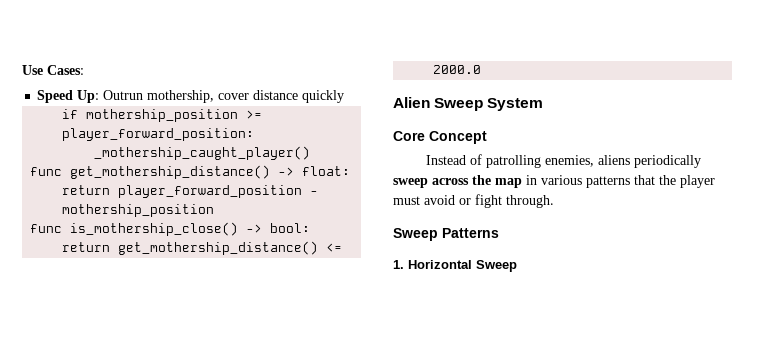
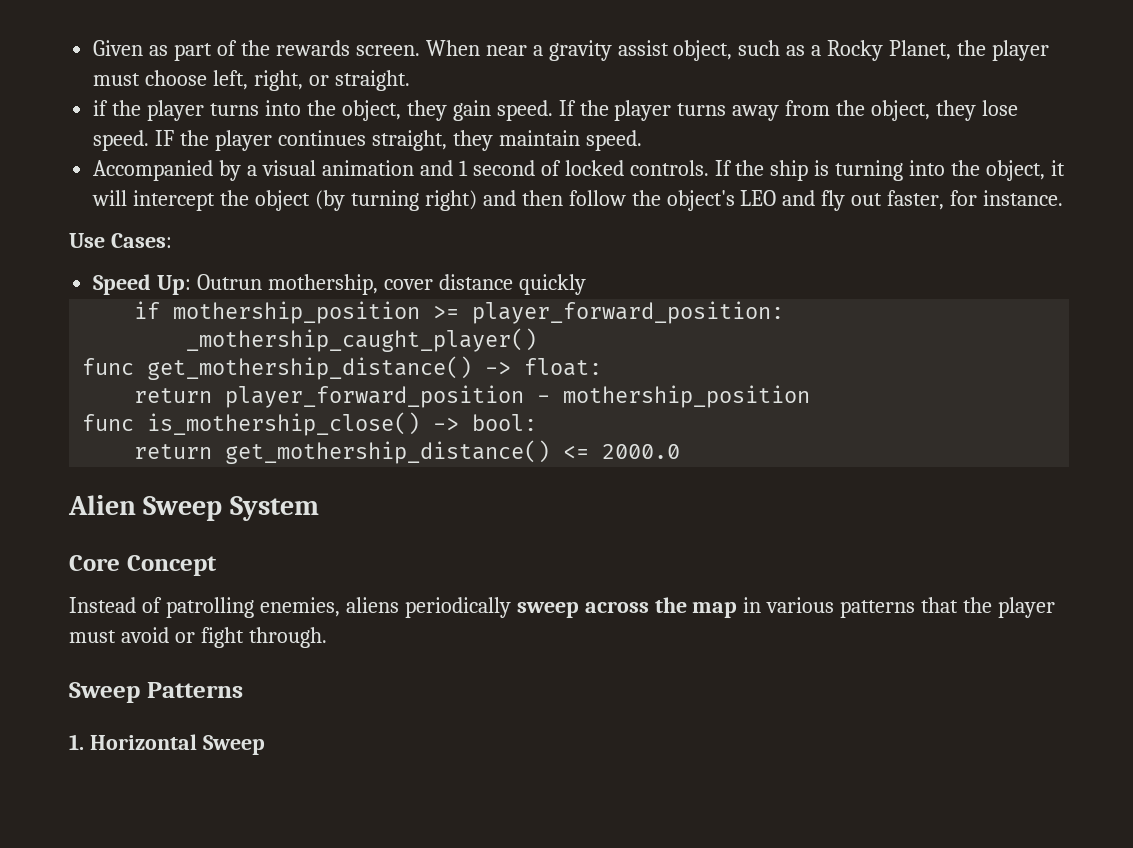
+ Given as part of the rewards screen. When near a gravity assist object, such as a Rocky Planet, the player must choose left, right, or straight.
+ if the player turns into the object, they gain speed. If the player turns away from the object, they lose speed. IF the player continues straight, they maintain speed.
+ Accompanied by a visual animation and 1 second of locked controls. If the ship is turning into the object, it will intercept the object (by turning right) and then follow the object's LEO and fly out faster, for instance.

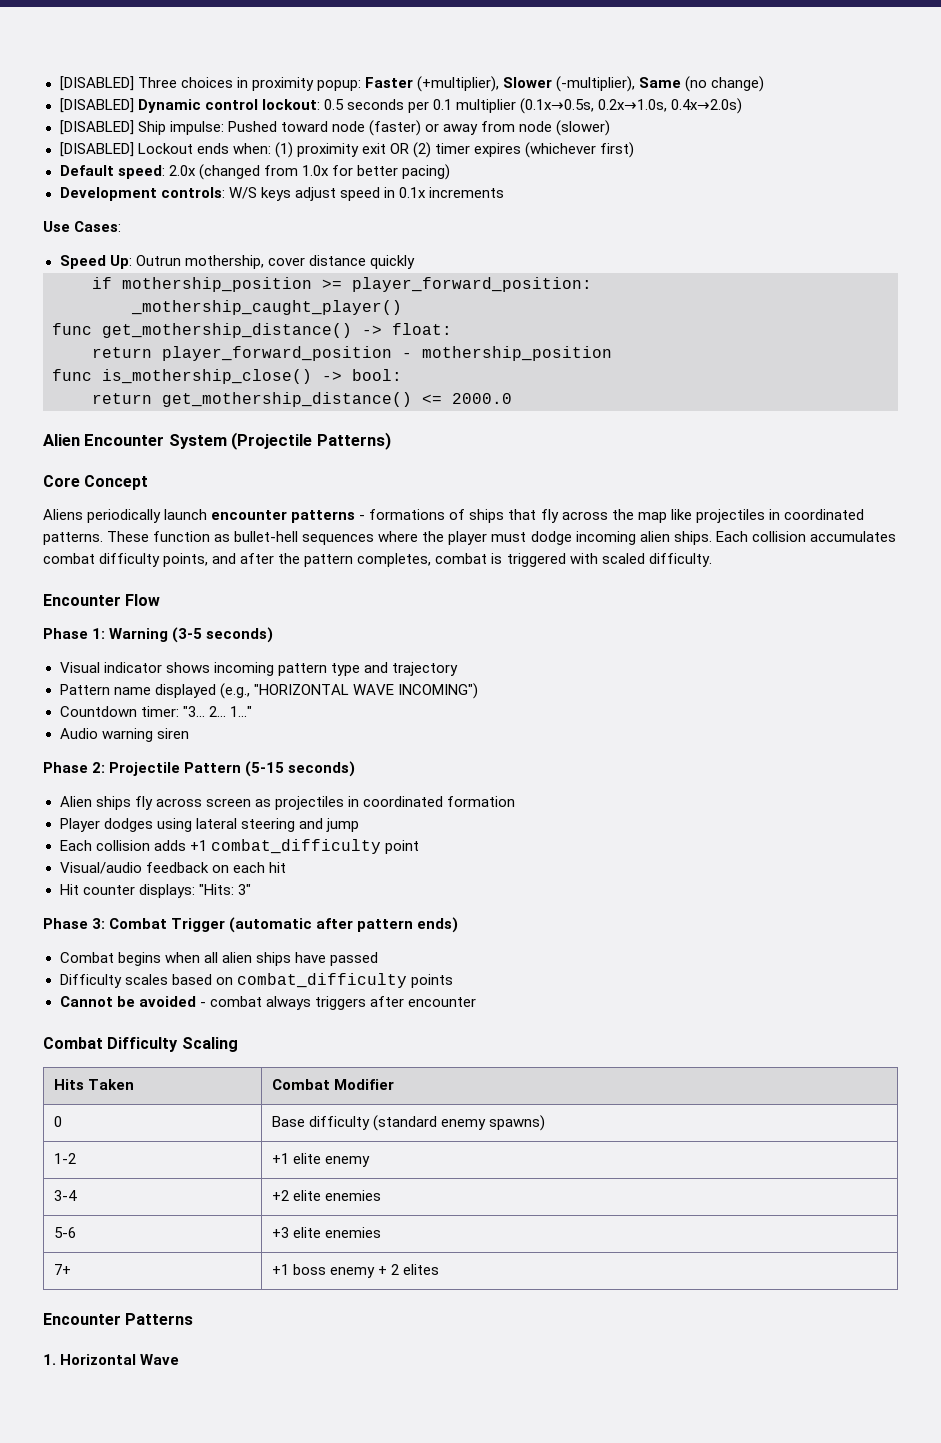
- Given as part of the rewards screen. When near a gravity assist object, such as a Rocky Planet, the player must choose left, right, or straight.
- if the player turns into the object, they gain speed. If the player turns away from the object, they lose speed. IF the player continues straight, they maintain speed.
- Accompanied by a visual animation and 1 second of locked controls. If the ship is turning into the object, it will intercept the object (by turning right) and then follow the object's LEO and fly out faster, for instance.
+ [DISABLED] Three choices in proximity popup: Faster (+multiplier), Slower (-multiplier), Same (no change)
+ [DISABLED] Dynamic control lockout: 0.5 seconds per 0.1 multiplier (0.1x→0.5s, 0.2x→1.0s, 0.4x→2.0s)
+ [DISABLED] Ship impulse: Pushed toward node (faster) or away from node (slower)
+ [DISABLED] Lockout ends when: (1) proximity exit OR (2) timer expires (whichever first)
+ Default speed: 2.0x (changed from 1.0x for better pacing)
+ Development controls: W/S keys adjust speed in 0.1x increments
- Alien Sweep System
+ Alien Encounter System (Projectile Patterns)
- Instead of patrolling enemies, aliens periodically sweep across the map in various patterns that the player must avoid or fight through.
- Sweep Patterns
+ Aliens periodically launch encounter patterns - formations of ships that fly across the map like projectiles in coordinated patterns. These function as bullet-hell sequences where the player must dodge incoming alien ships. Each collision accumulates combat difficulty points, and after the pattern completes, combat is triggered with scaled difficulty.
+ Encounter Flow
+ Phase 1: Warning (3-5 seconds)
+ Visual indicator shows incoming pattern type and trajectory
+ Pattern name displayed (e.g., "HORIZONTAL WAVE INCOMING")
+ Countdown timer: "3... 2... 1..."
+ Audio warning siren
+ Phase 2: Projectile Pattern (5-15 seconds)
+ Alien ships fly across screen as projectiles in coordinated formation
+ Player dodges using lateral steering and jump
+ Each collision adds +1 combat_difficulty point
+ Visual/audio feedback on each hit
+ Hit counter displays: "Hits: 3"
+ Phase 3: Combat Trigger (automatic after pattern ends)
+ Combat begins when all alien ships have passed
+ Difficulty scales based on combat_difficulty points
+ Cannot be avoided - combat always triggers after encounter
+ Combat Difficulty Scaling
+ Hits Taken | Combat Modifier
+ 0 | Base difficulty (standard enemy spawns)
+ 1-2 | +1 elite enemy
+ 3-4 | +2 elite enemies
+ 5-6 | +3 elite enemies
+ 7+ | +1 boss enemy + 2 elites
+ Encounter Patterns
- 1. Horizontal Sweep
+ 1. Horizontal Wave

